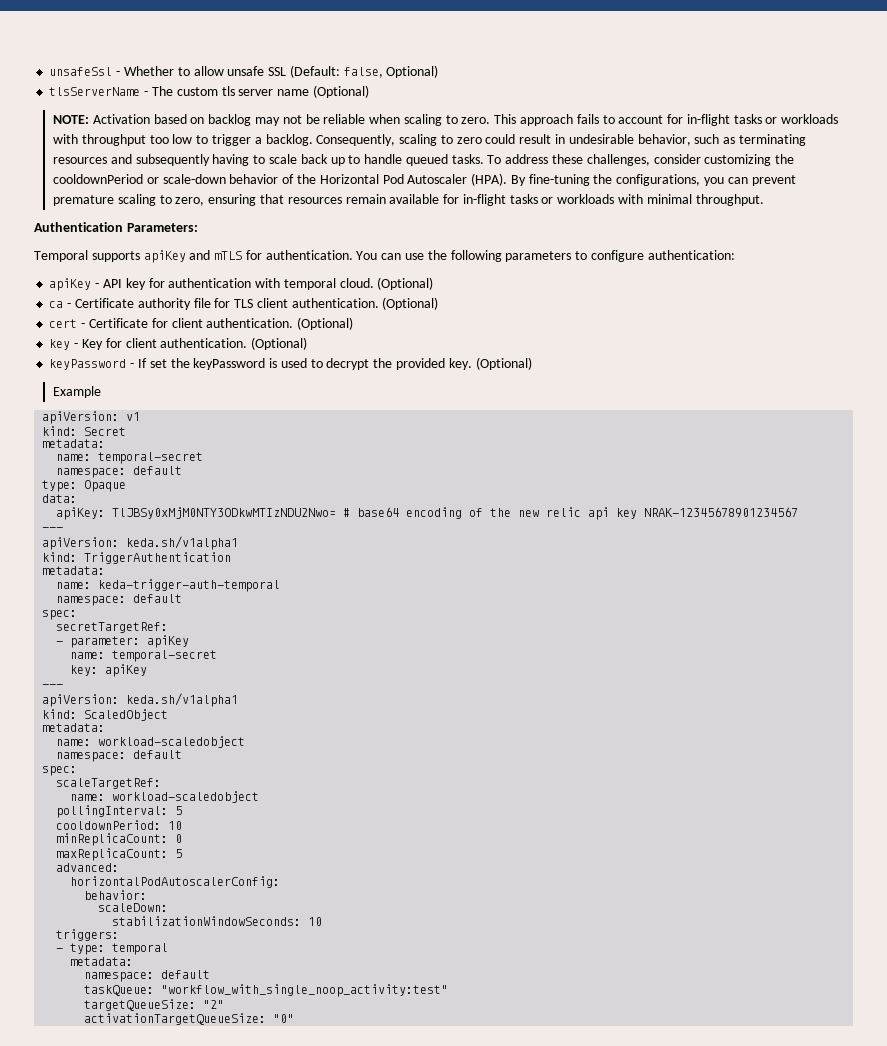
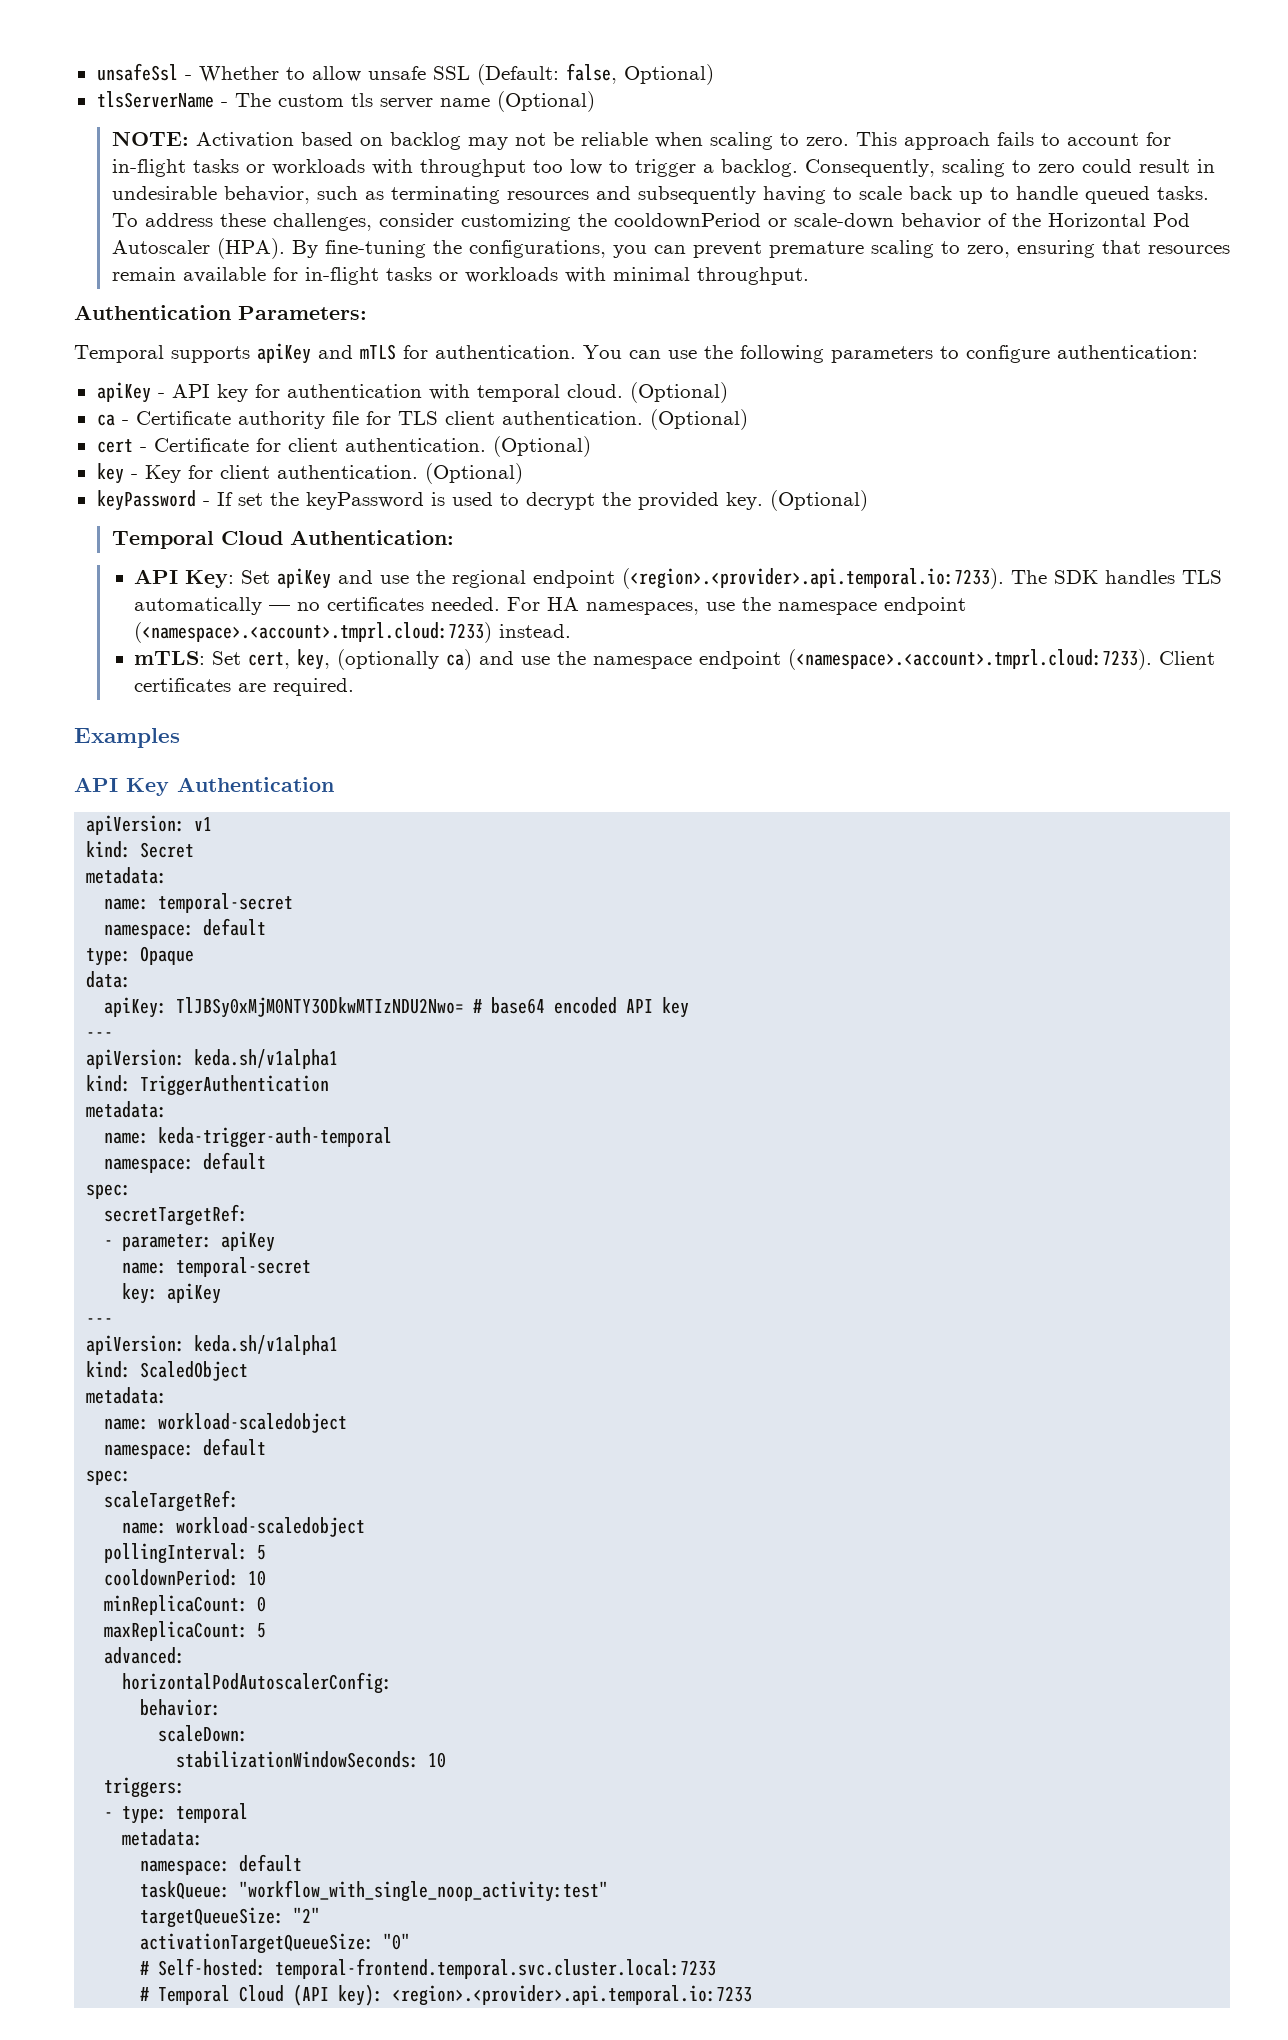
- Example
+ Temporal Cloud Authentication:
+ API Key: Set apiKey and use the regional endpoint (<region>.<provider>.api.temporal.io:7233). The SDK handles TLS automatically — no certificates needed. For HA namespaces, use the namespace endpoint (<namespace>.<account>.tmprl.cloud:7233) instead.
+ mTLS: Set cert, key, (optionally ca) and use the namespace endpoint (<namespace>.<account>.tmprl.cloud:7233). Client certificates are required.
+ Examples
+ API Key Authentication
- apiKey: TlJBSy0xMjM0NTY3ODkwMTIzNDU2Nwo= # base64 encoding of the new relic api key NRAK-12345678901234567
+ apiKey: TlJBSy0xMjM0NTY3ODkwMTIzNDU2Nwo= # base64 encoded API key
+ # Self-hosted: temporal-frontend.temporal.svc.cluster.local:7233
+ # Temporal Cloud (API key): <region>.<provider>.api.temporal.io:7233

